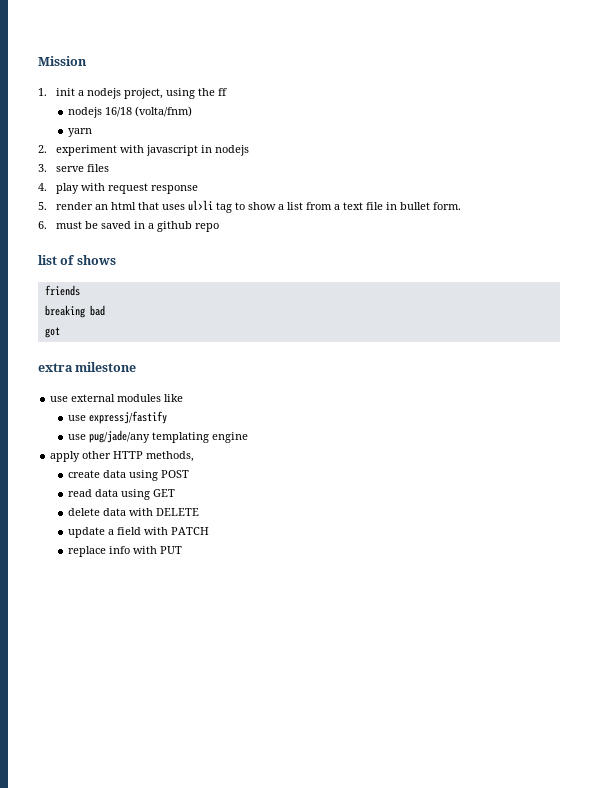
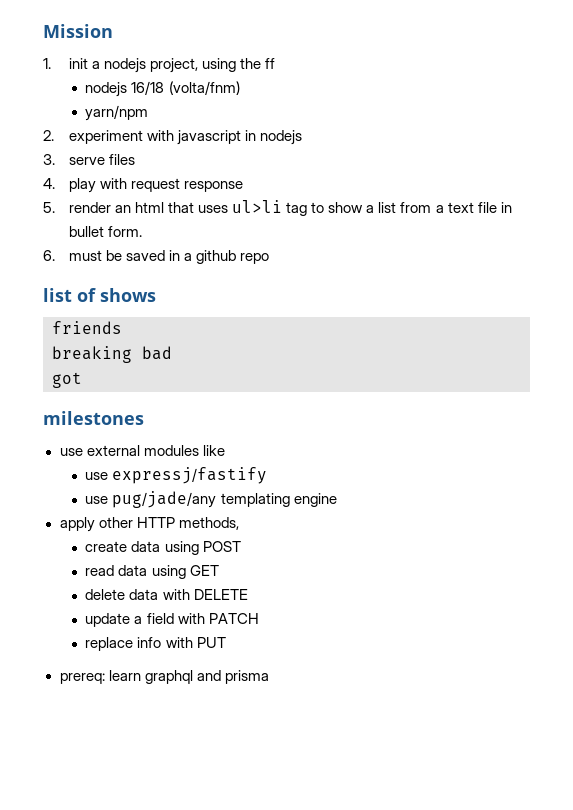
- yarn
+ yarn/npm
- extra milestone
+ milestones
+ prereq: learn graphql and prisma

